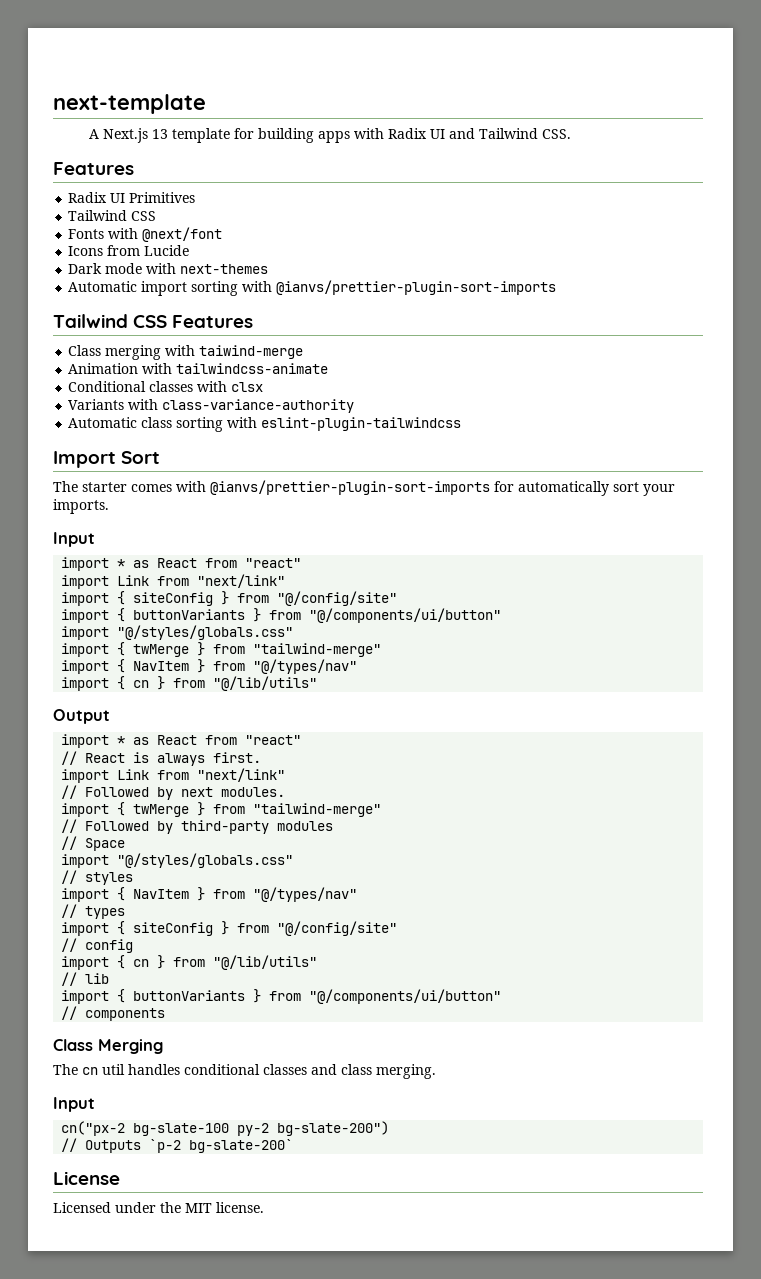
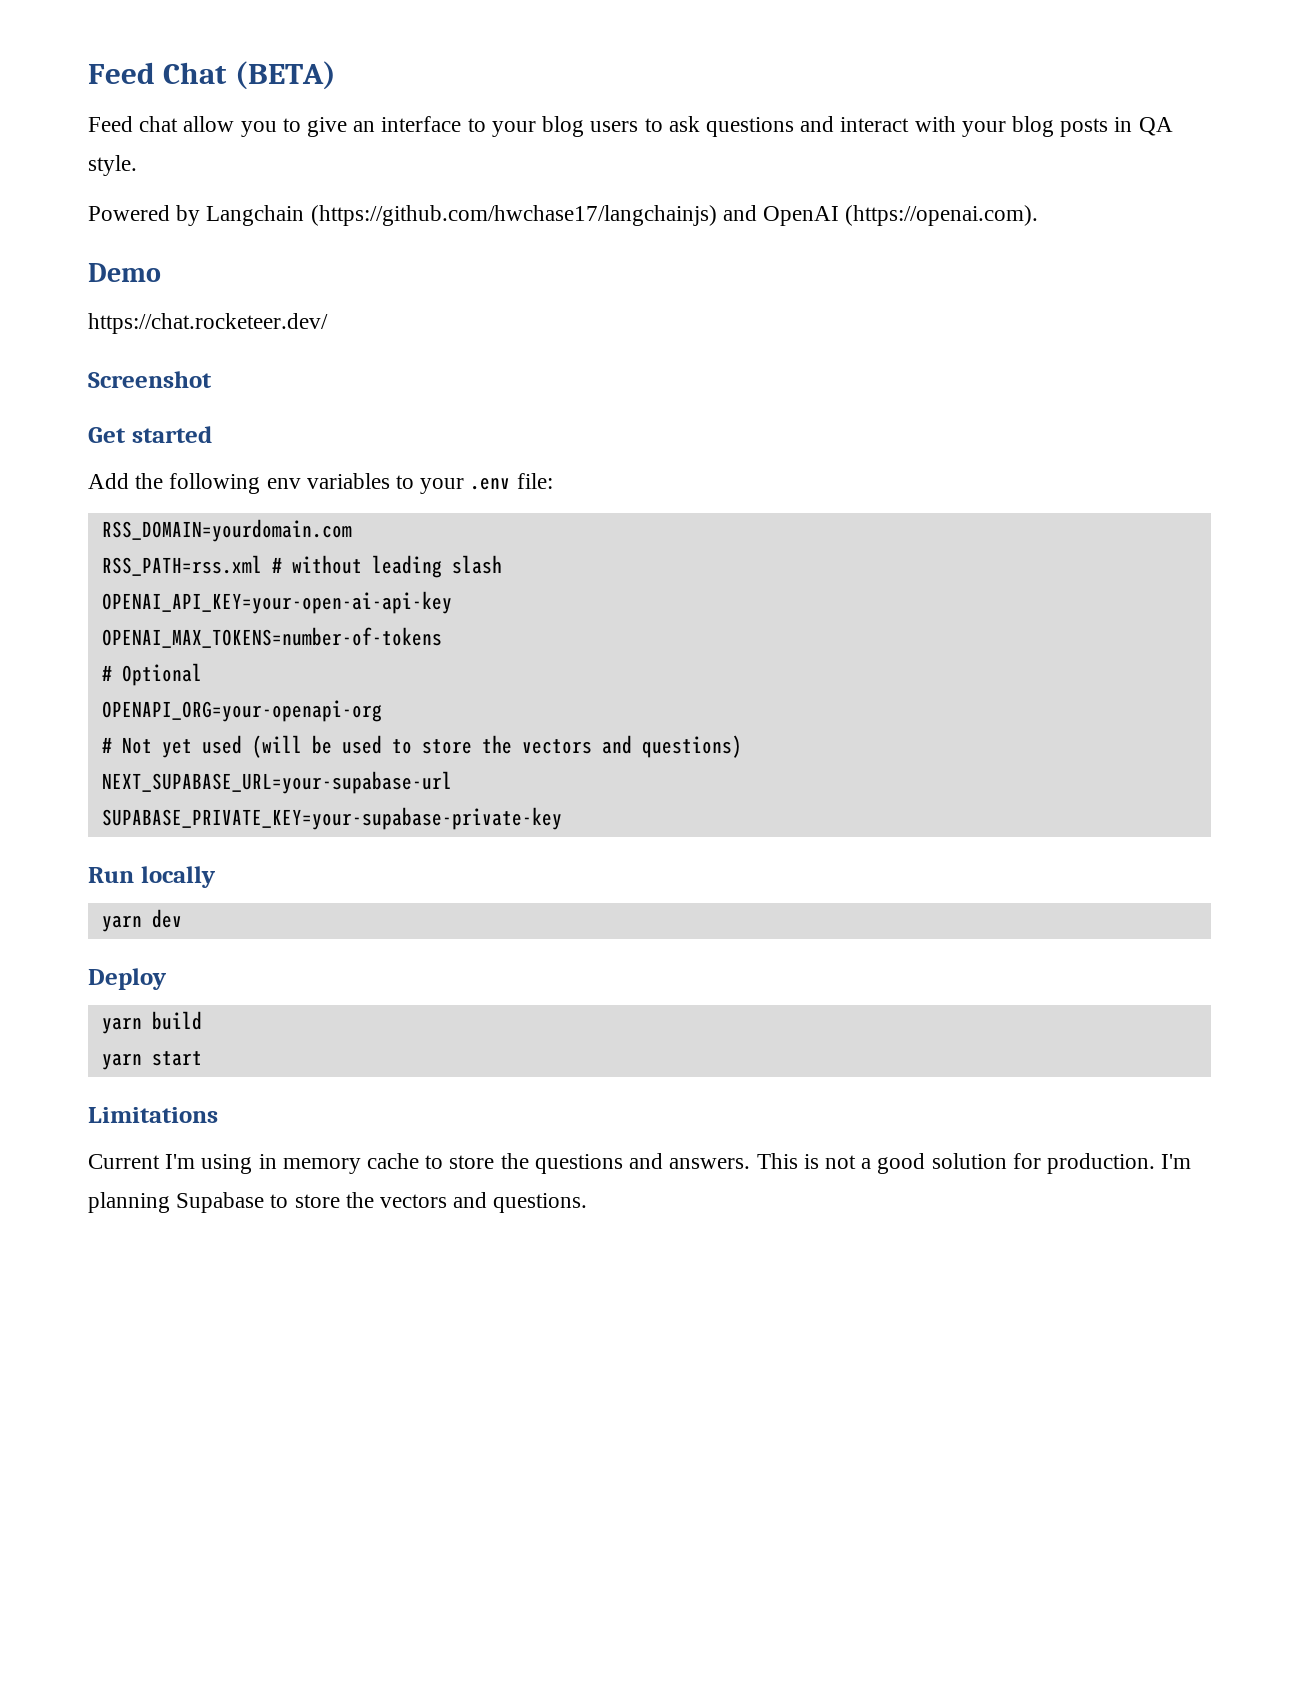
- next-template
- A Next.js 13 template for building apps with Radix UI and Tailwind CSS.
- Features
- Radix UI Primitives
- Tailwind CSS
- Fonts with @next/font
- Icons from Lucide
- Dark mode with next-themes
- Automatic import sorting with @ianvs/prettier-plugin-sort-imports
- Tailwind CSS Features
- Class merging with taiwind-merge
- Animation with tailwindcss-animate
- Conditional classes with clsx
- Variants with class-variance-authority
- Automatic class sorting with eslint-plugin-tailwindcss
- Import Sort
- The starter comes with @ianvs/prettier-plugin-sort-imports for automatically sort your imports.
- Input
- import * as React from "react"
- import Link from "next/link"
- import { siteConfig } from "@/config/site"
- import { buttonVariants } from "@/components/ui/button"
- import "@/styles/globals.css"
- import { twMerge } from "tailwind-merge"
- import { NavItem } from "@/types/nav"
- import { cn } from "@/lib/utils"
- Output
- import * as React from "react"
- // React is always first.
- import Link from "next/link"
- // Followed by next modules.
- import { twMerge } from "tailwind-merge"
- // Followed by third-party modules
- // Space
- import "@/styles/globals.css"
- // styles
- import { NavItem } from "@/types/nav"
- // types
- import { siteConfig } from "@/config/site"
- // config
- import { cn } from "@/lib/utils"
- // lib
- import { buttonVariants } from "@/components/ui/button"
- // components
- Class Merging
- The cn util handles conditional classes and class merging.
- Input
- cn("px-2 bg-slate-100 py-2 bg-slate-200")
- // Outputs `p-2 bg-slate-200`
- License
- Licensed under the MIT license.
+ Feed Chat (BETA)
+ Feed chat allow you to give an interface to your blog users to ask questions and interact with your blog posts in QA style.
+ Powered by Langchain (https://github.com/hwchase17/langchainjs) and OpenAI (https://openai.com).
+ Demo
+ https://chat.rocketeer.dev/
+ Screenshot
+ Get started
+ Add the following env variables to your .env file:
+ RSS_DOMAIN=yourdomain.com
+ RSS_PATH=rss.xml # without leading slash
+ OPENAI_API_KEY=your-open-ai-api-key
+ OPENAI_MAX_TOKENS=number-of-tokens
+ # Optional
+ OPENAPI_ORG=your-openapi-org
+ # Not yet used (will be used to store the vectors and questions)
+ NEXT_SUPABASE_URL=your-supabase-url
+ SUPABASE_PRIVATE_KEY=your-supabase-private-key
+ Run locally
+ yarn dev
+ Deploy
+ yarn build
+ yarn start
+ Limitations
+ Current I'm using in memory cache to store the questions and answers. This is not a good solution for production. I'm planning Supabase to store the vectors and questions.

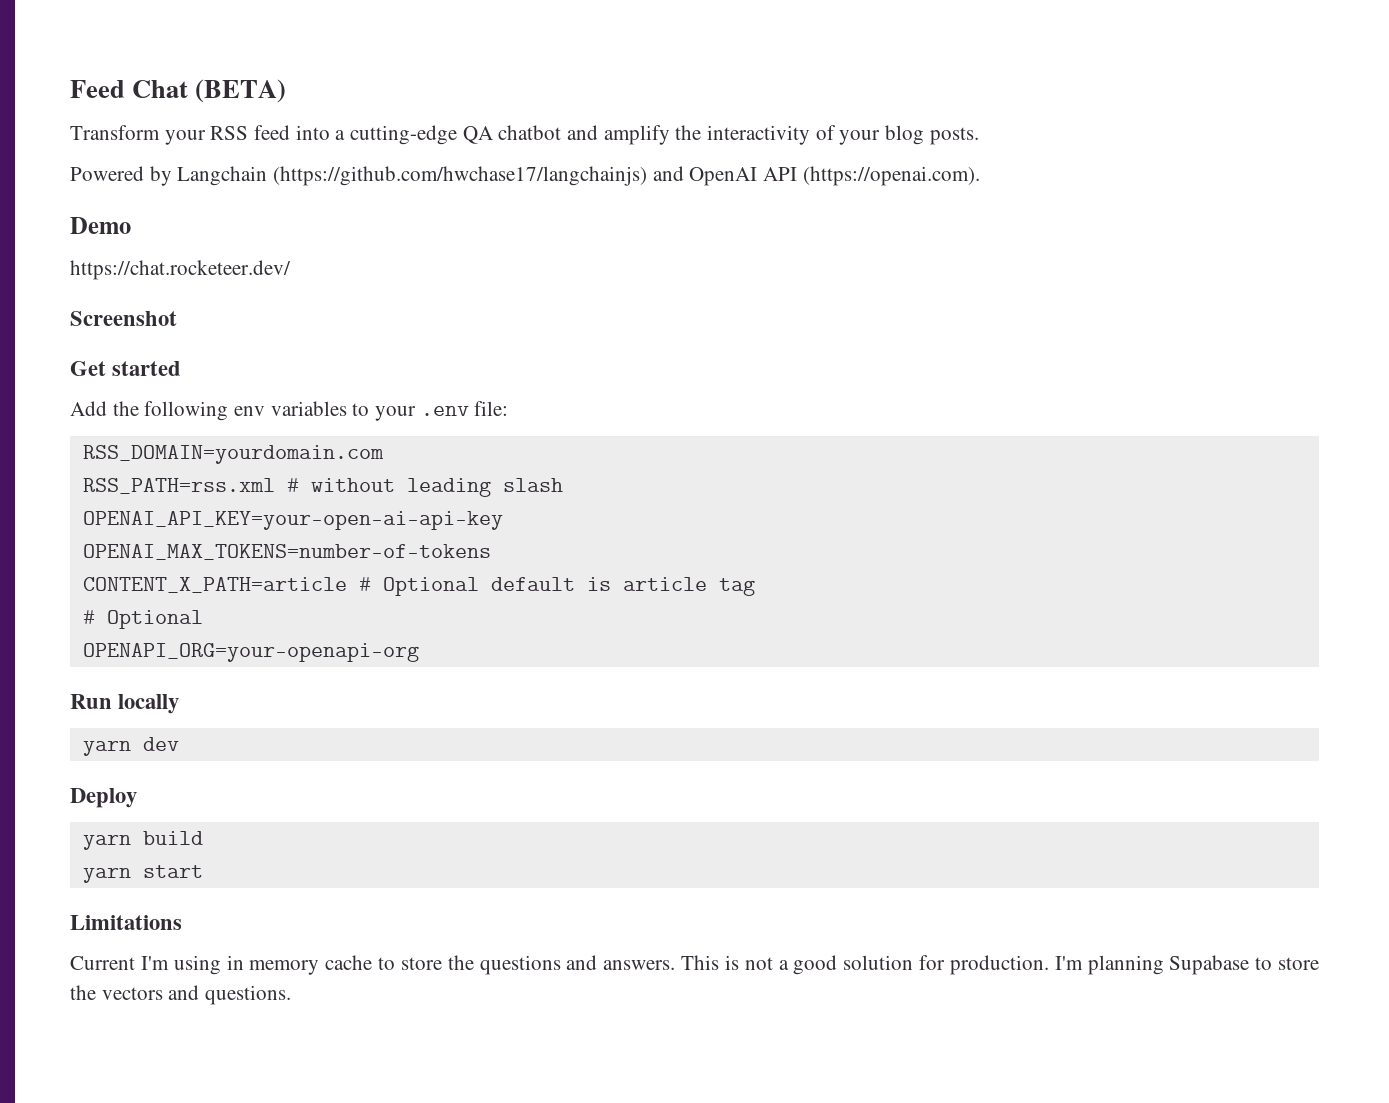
- Feed chat allow you to give an interface to your blog users to ask questions and interact with your blog posts in QA style.
+ Transform your RSS feed into a cutting-edge QA chatbot and amplify the interactivity of your blog posts.
- Powered by Langchain (https://github.com/hwchase17/langchainjs) and OpenAI (https://openai.com).
+ Powered by Langchain (https://github.com/hwchase17/langchainjs) and OpenAI API (https://openai.com).
+ CONTENT_X_PATH=article # Optional default is article tag
  # Optional
  OPENAPI_ORG=your-openapi-org
- # Not yet used (will be used to store the vectors and questions)
- NEXT_SUPABASE_URL=your-supabase-url
- SUPABASE_PRIVATE_KEY=your-supabase-private-key

